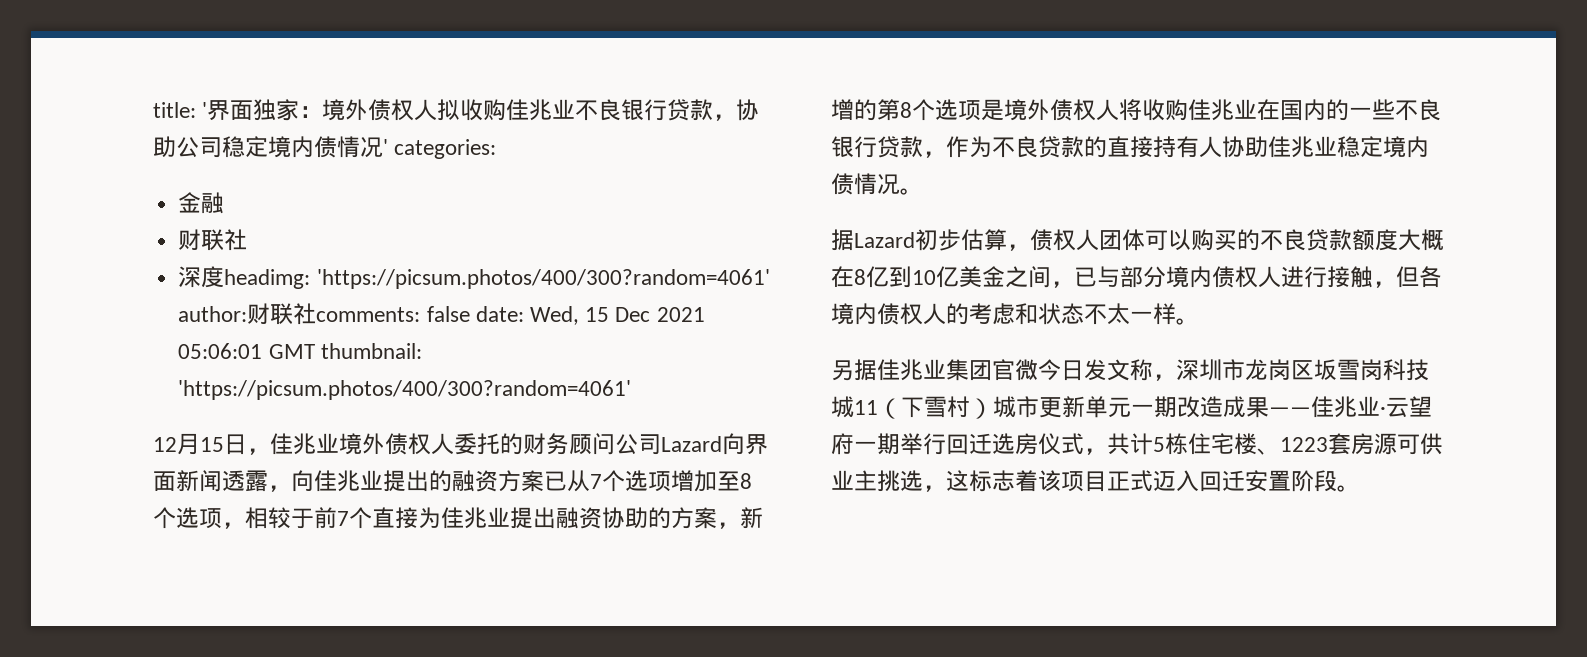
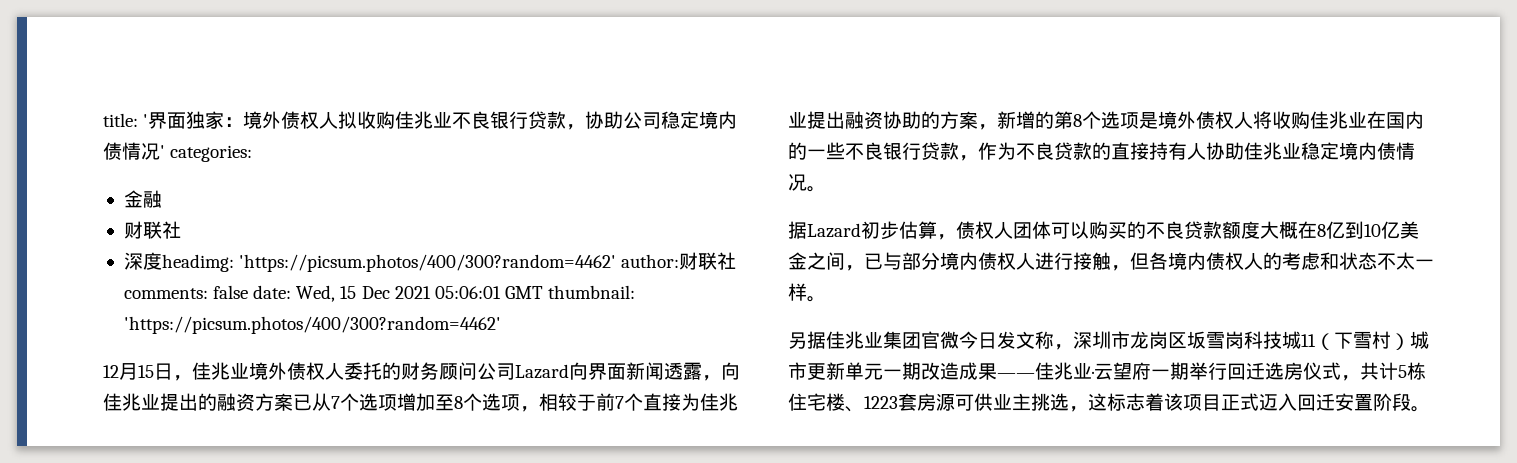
- 深度headimg: 'https://picsum.photos/400/300?random=4061' author:财联社comments: false date: Wed, 15 Dec 2021 05:06:01 GMT thumbnail: 'https://picsum.photos/400/300?random=4061'
+ 深度headimg: 'https://picsum.photos/400/300?random=4462' author:财联社comments: false date: Wed, 15 Dec 2021 05:06:01 GMT thumbnail: 'https://picsum.photos/400/300?random=4462'

